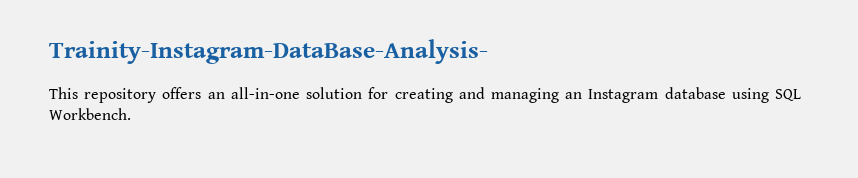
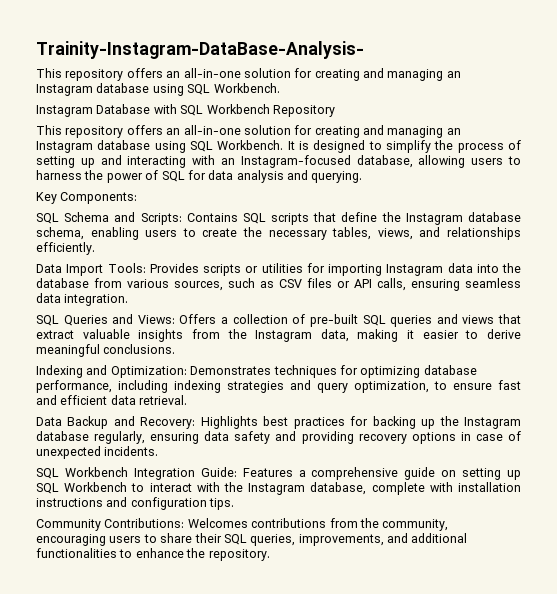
+ Instagram Database with SQL Workbench Repository
+ This repository offers an all-in-one solution for creating and managing an Instagram database using SQL Workbench. It is designed to simplify the process of setting up and interacting with an Instagram-focused database, allowing users to harness the power of SQL for data analysis and querying.
+ Key Components:
+ SQL Schema and Scripts: Contains SQL scripts that define the Instagram database schema, enabling users to create the necessary tables, views, and relationships efficiently.
+ Data Import Tools: Provides scripts or utilities for importing Instagram data into the database from various sources, such as CSV files or API calls, ensuring seamless data integration.
+ SQL Queries and Views: Offers a collection of pre-built SQL queries and views that extract valuable insights from the Instagram data, making it easier to derive meaningful conclusions.
+ Indexing and Optimization: Demonstrates techniques for optimizing database performance, including indexing strategies and query optimization, to ensure fast and efficient data retrieval.
+ Data Backup and Recovery: Highlights best practices for backing up the Instagram database regularly, ensuring data safety and providing recovery options in case of unexpected incidents.
+ SQL Workbench Integration Guide: Features a comprehensive guide on setting up SQL Workbench to interact with the Instagram database, complete with installation instructions and configuration tips.
+ Community Contributions: Welcomes contributions from the community, encouraging users to share their SQL queries, improvements, and additional functionalities to enhance the repository.

